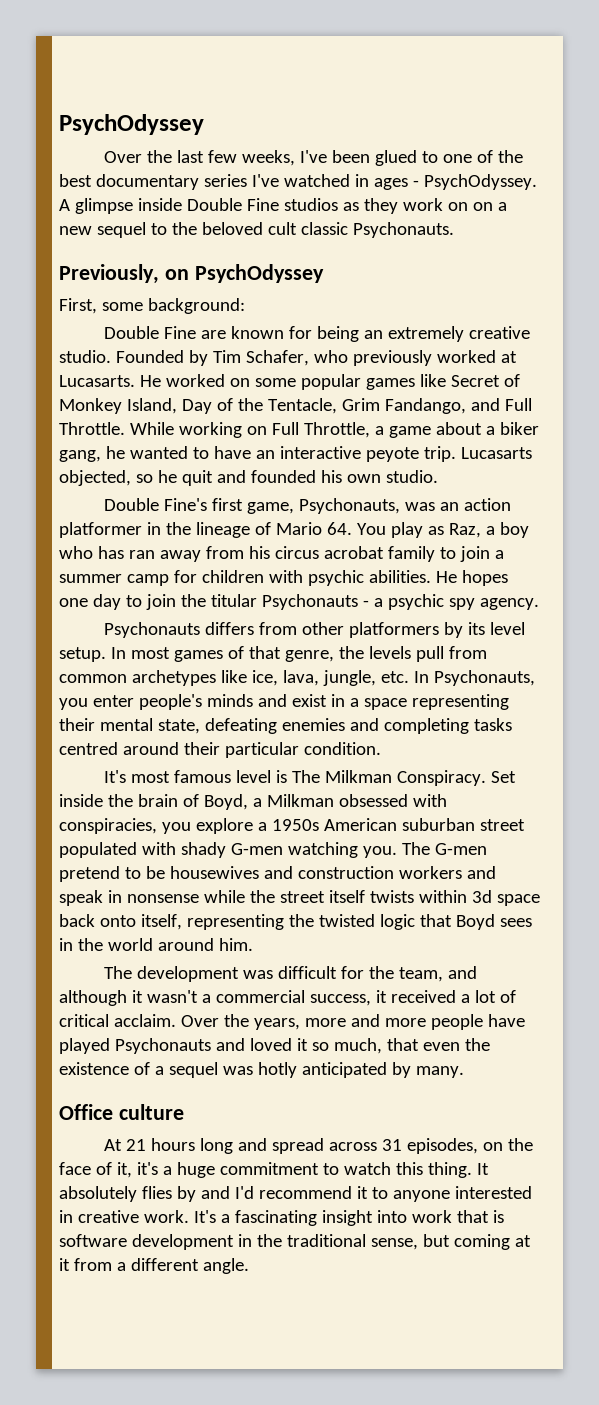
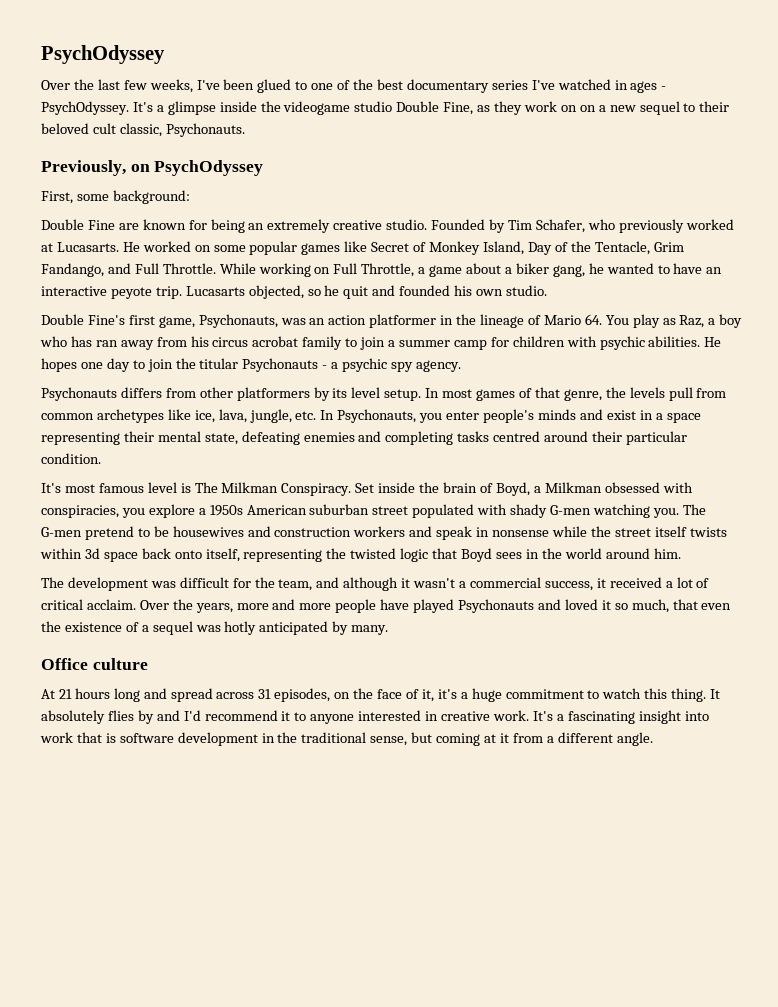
- A glimpse inside Double Fine studios as they work on on a new sequel to the beloved cult classic Psychonauts.
+ It's a glimpse inside the videogame studio Double Fine, as they work on on a new sequel to their beloved cult classic, Psychonauts.

